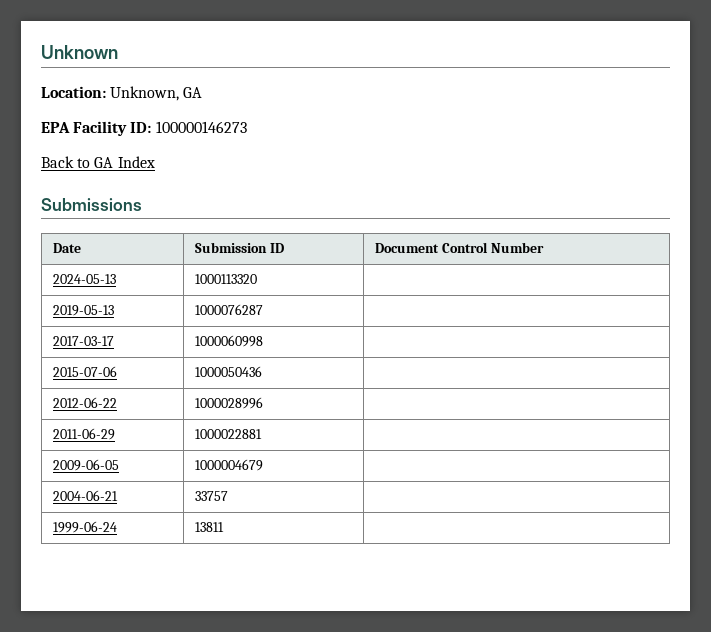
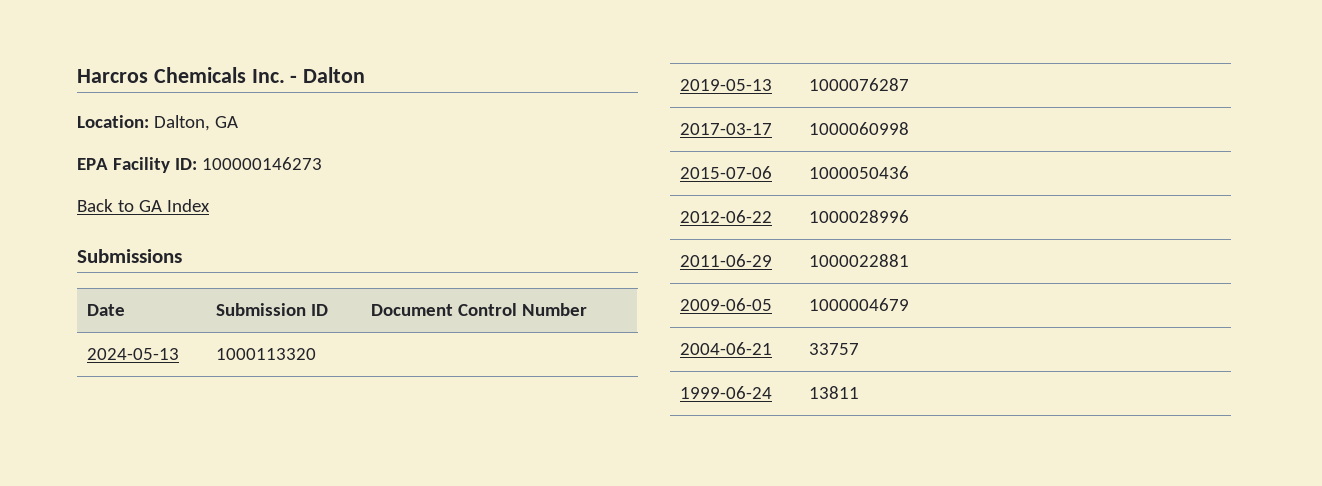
- Unknown
+ Harcros Chemicals Inc. - Dalton
- Location: Unknown, GA
+ Location: Dalton, GA

